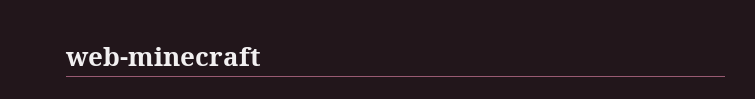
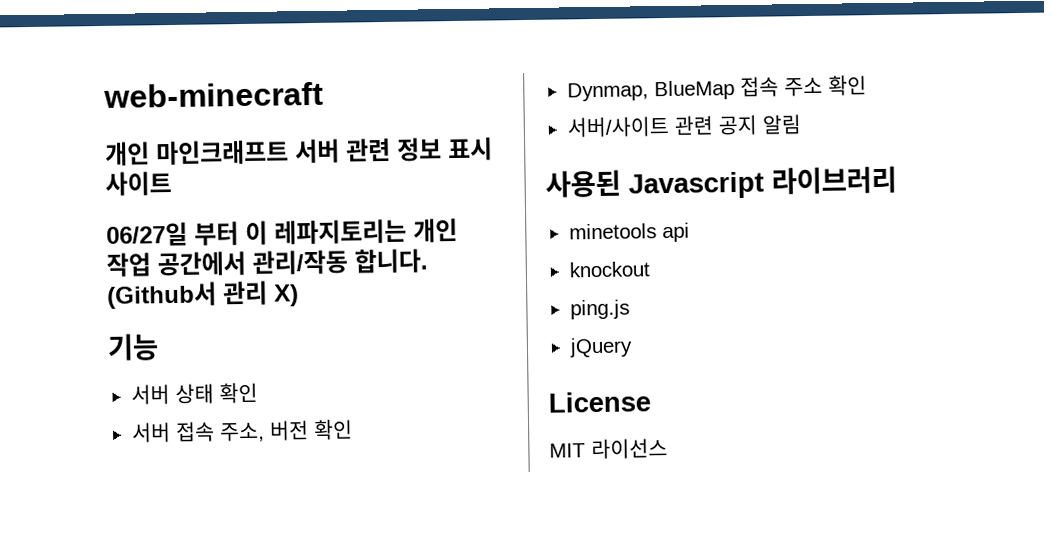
+ 개인 마인크래프트 서버 관련 정보 표시 사이트
+ 06/27일 부터 이 레파지토리는 개인 작업 공간에서 관리/작동 합니다. (Github서 관리 X)
+ 기능
+ 서버 상태 확인
+ 서버 접속 주소, 버전 확인
+ Dynmap, BlueMap 접속 주소 확인
+ 서버/사이트 관련 공지 알림
+ 사용된 Javascript 라이브러리
+ minetools api
+ knockout
+ ping.js
+ jQuery
+ License
+ MIT 라이선스

